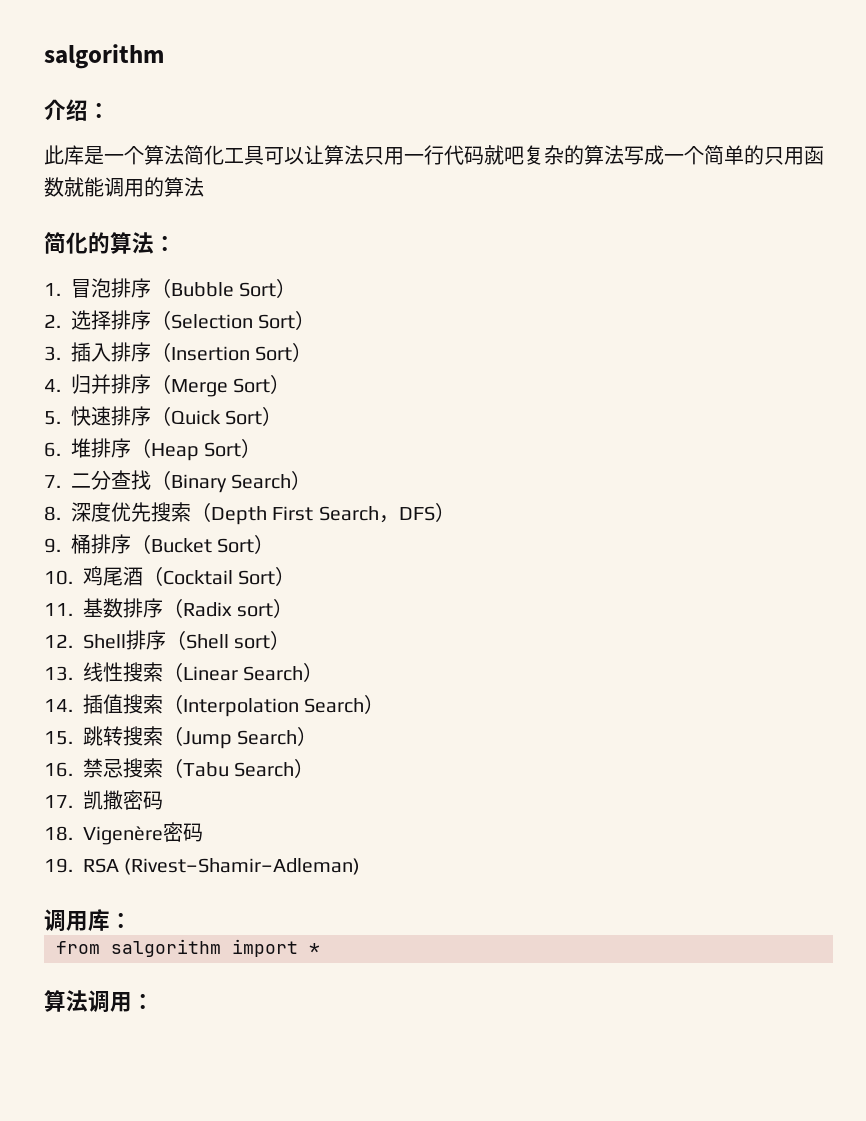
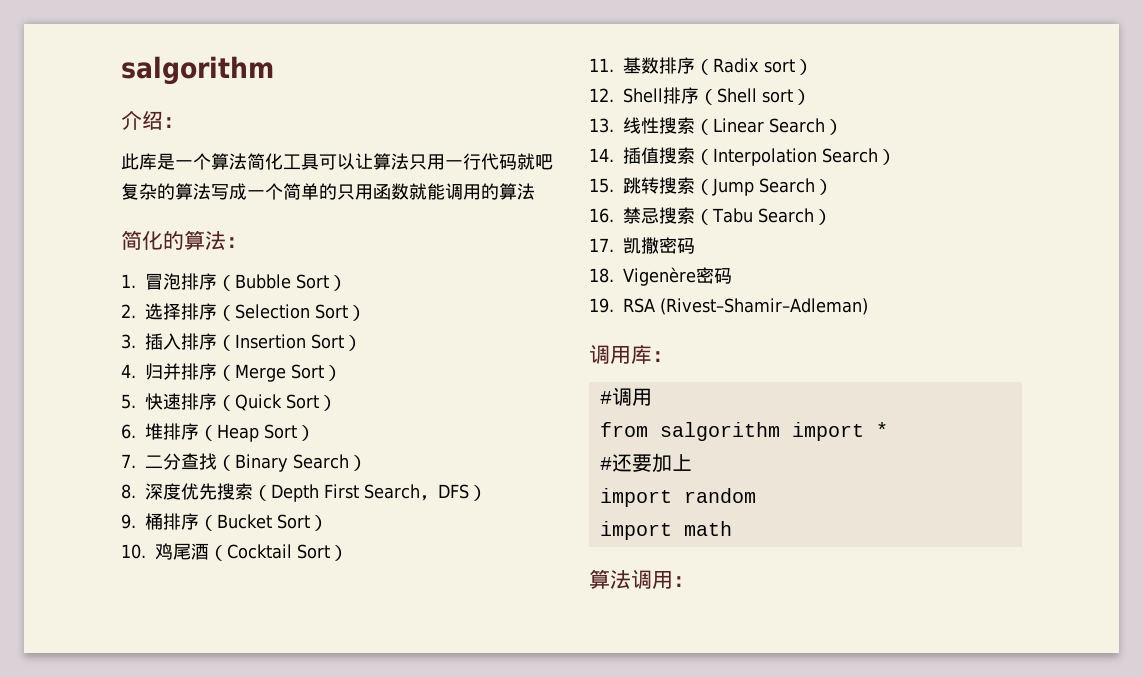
+ #调用
+ #还要加上
+ import random
+ import math

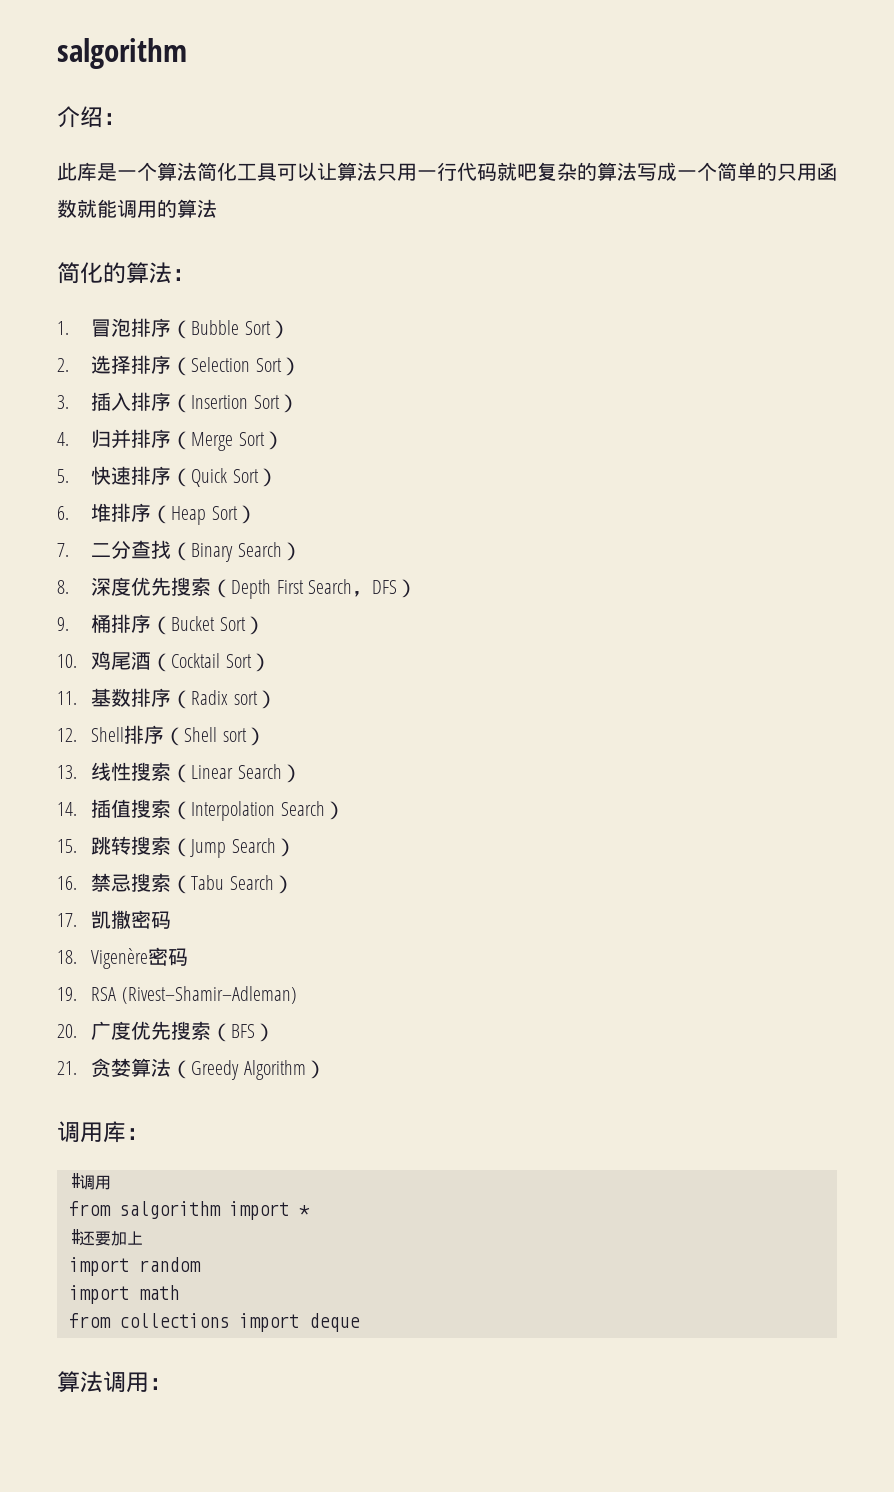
+ 20.广度优先搜索（BFS）
+ 21.贪婪算法（Greedy Algorithm）
+ from collections import deque

